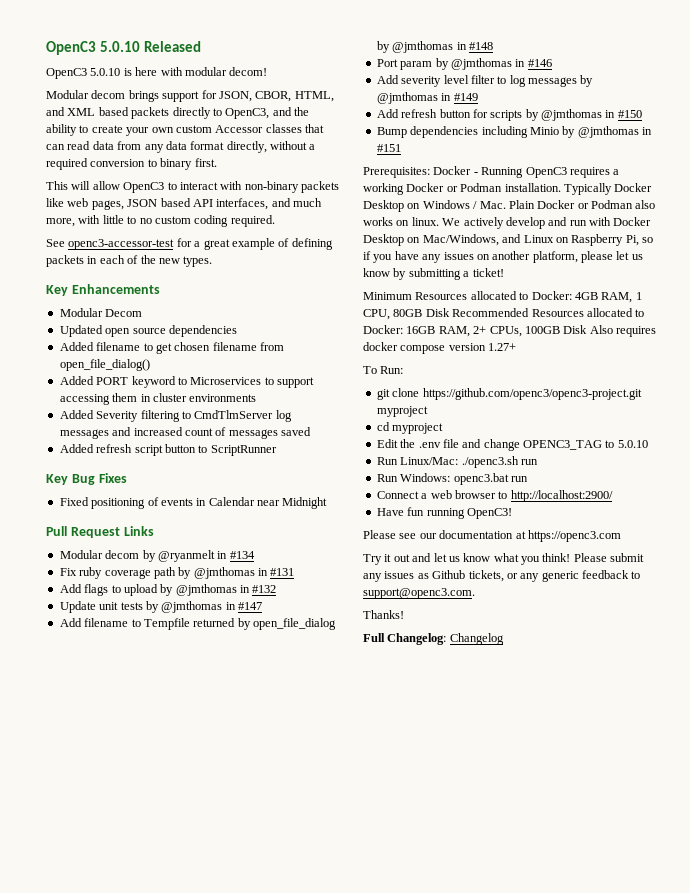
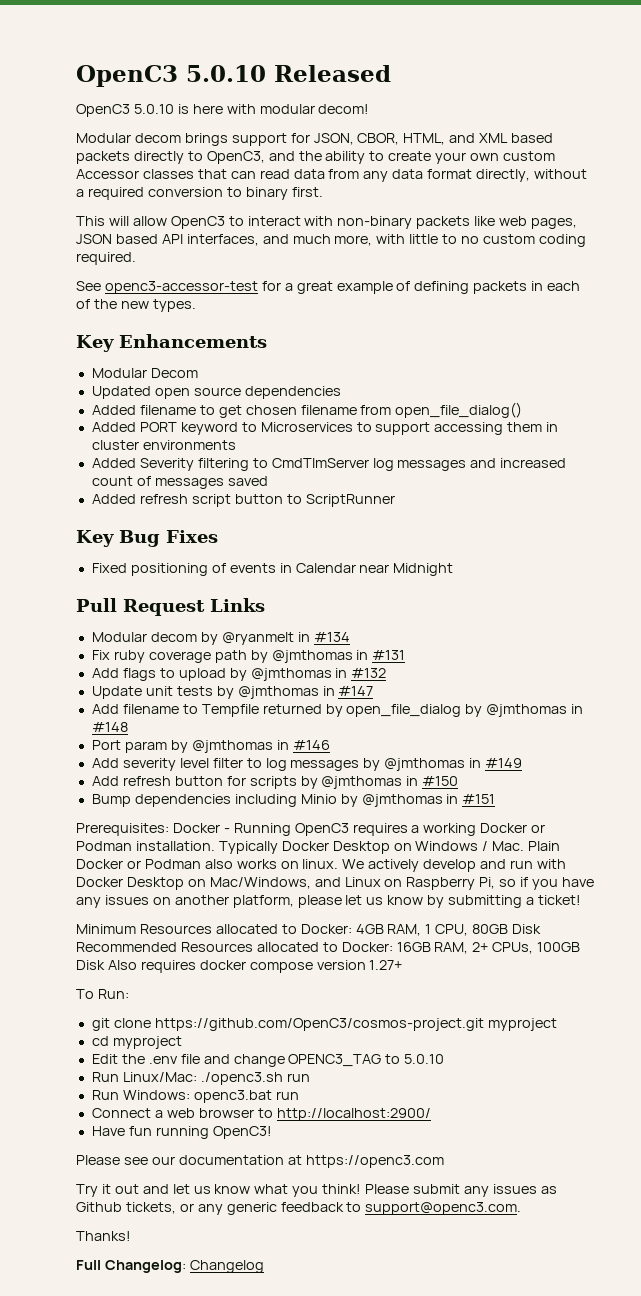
- git clone https://github.com/openc3/openc3-project.git myproject
+ git clone https://github.com/OpenC3/cosmos-project.git myproject

